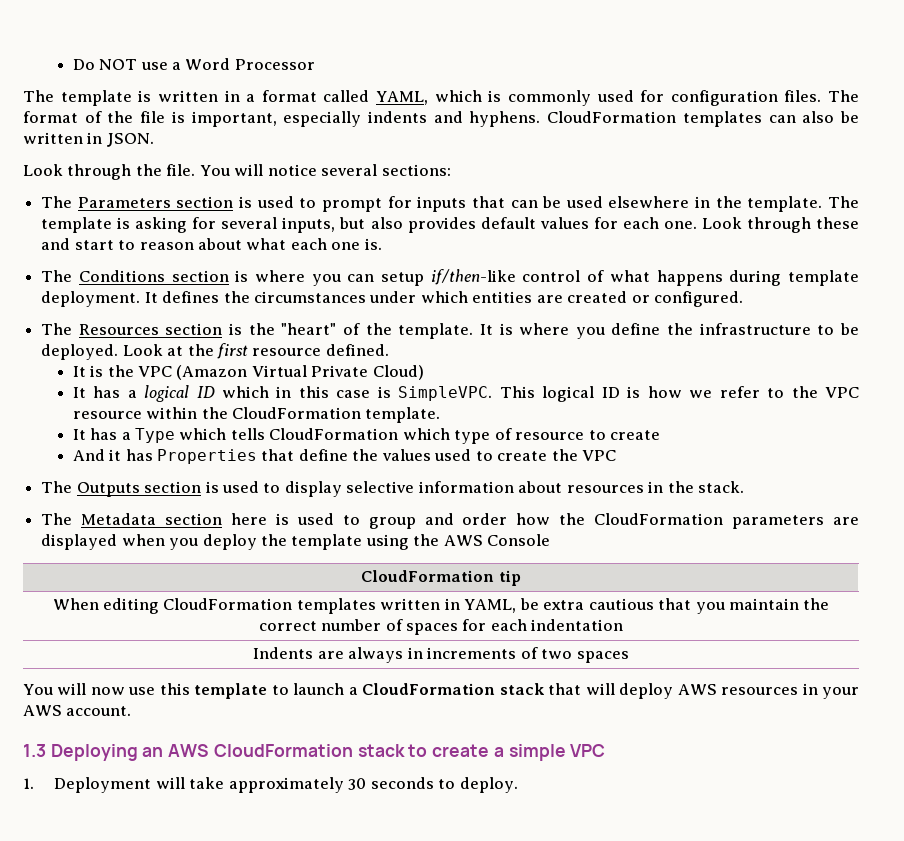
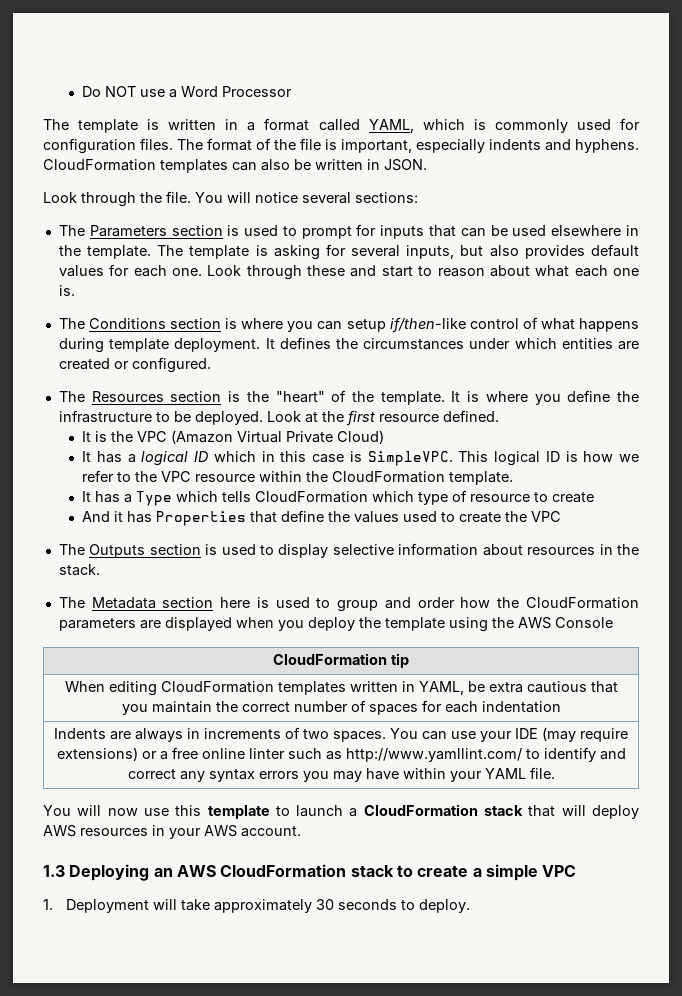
- Indents are always in increments of two spaces
+ Indents are always in increments of two spaces. You can use your IDE (may require extensions) or a free online linter such as http://www.yamllint.com/ to identify and correct any syntax errors you may have within your YAML file.

